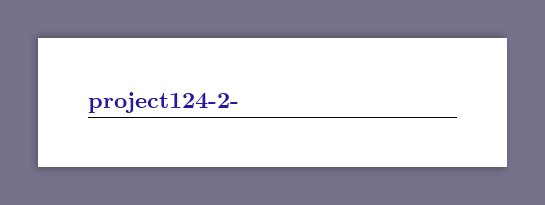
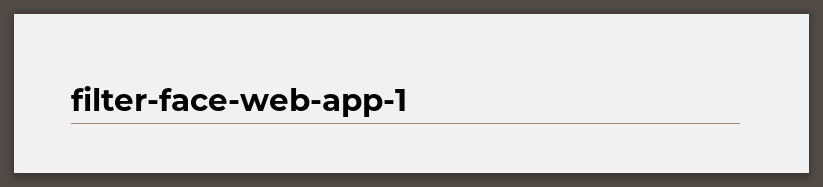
- project124-2-
+ filter-face-web-app-1

